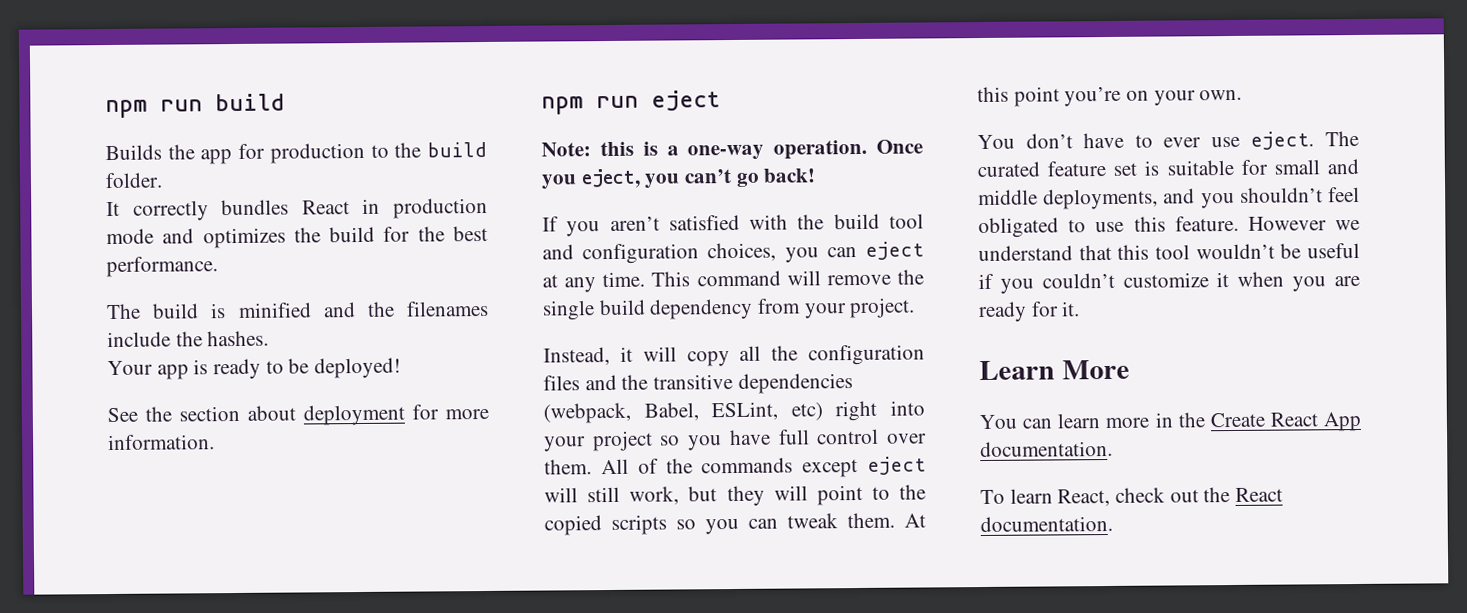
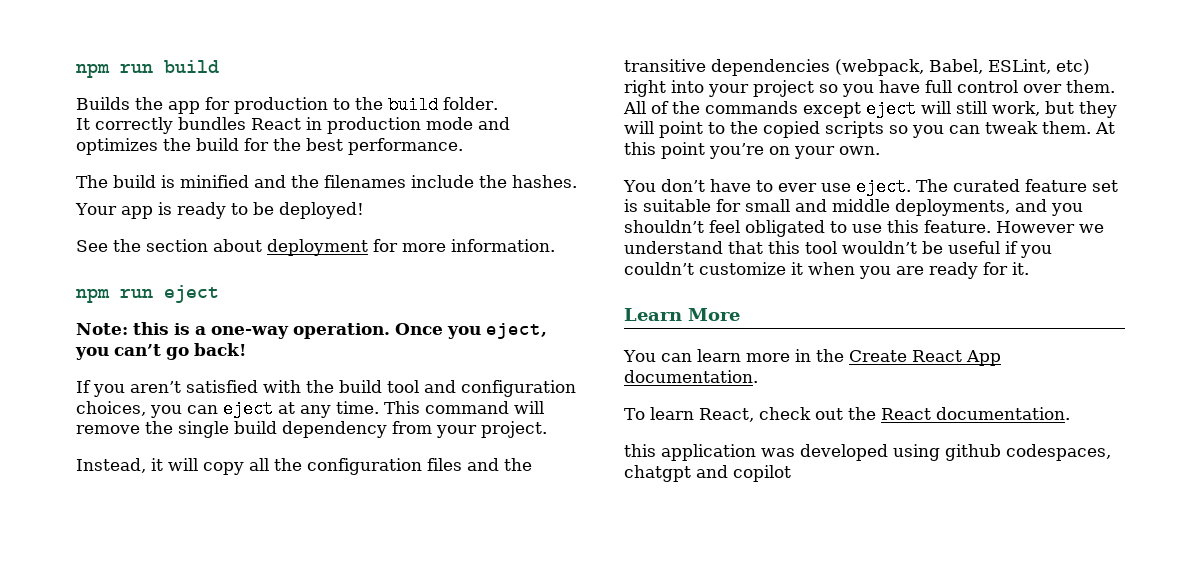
+ this application was developed using github codespaces, chatgpt and copilot

